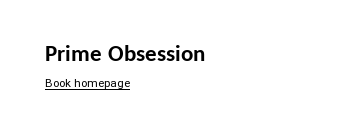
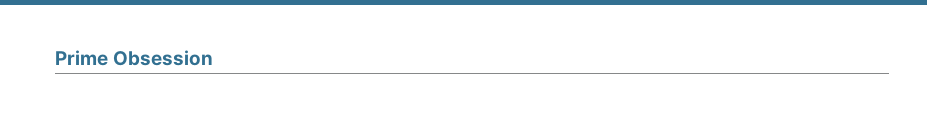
- Book homepage

